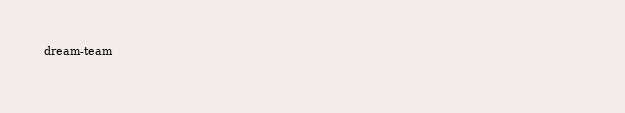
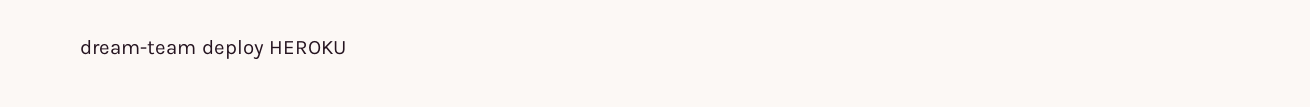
- dream-team
+ dream-team deploy HEROKU

